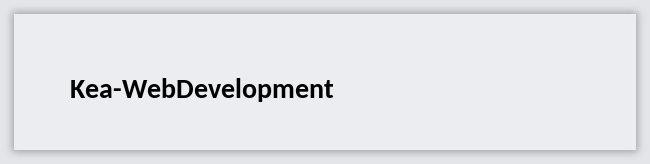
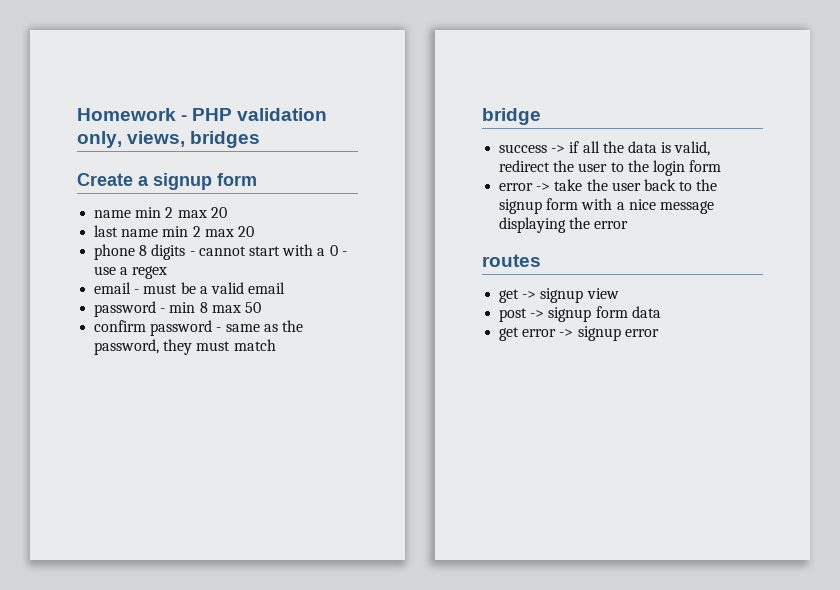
- Kea-WebDevelopment
+ Homework - PHP validation only, views, bridges
+ Create a signup form
+ name min 2 max 20
+ last name min 2 max 20
+ phone 8 digits - cannot start with a 0 - use a regex
+ email - must be a valid email
+ password - min 8 max 50
+ confirm password - same as the password, they must match
+ bridge
+ success -> if all the data is valid, redirect the user to the login form
+ error -> take the user back to the signup form with a nice message displaying the error
+ routes
+ get -> signup view
+ post -> signup form data
+ get error -> signup error

